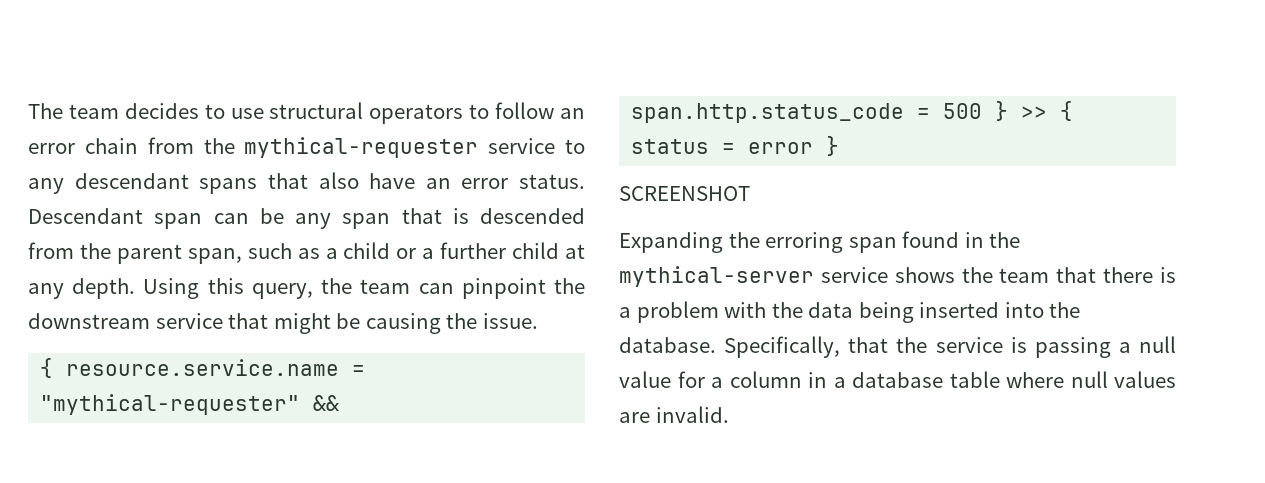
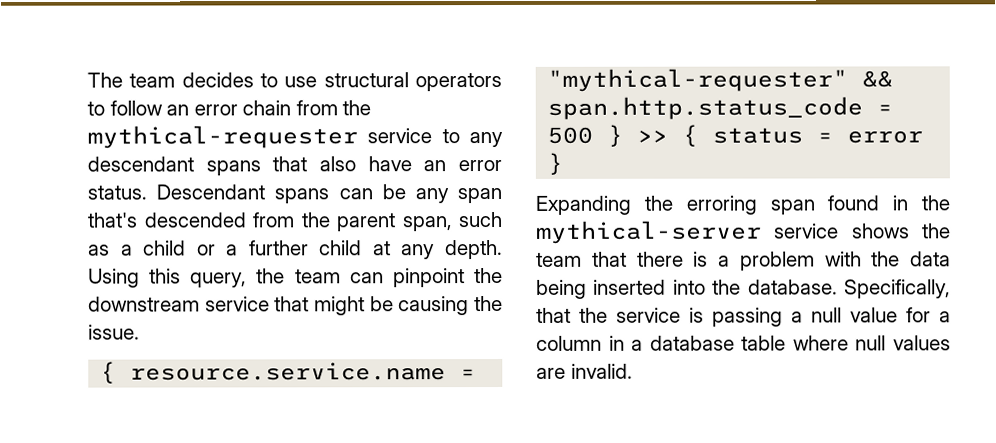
- Descendant span can be any span that is descended from the parent span, such as a child or a further child at any depth.
+ Descendant spans can be any span that's descended from the parent span, such as a child or a further child at any depth.
- SCREENSHOT

